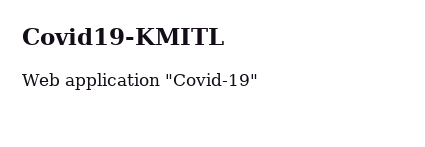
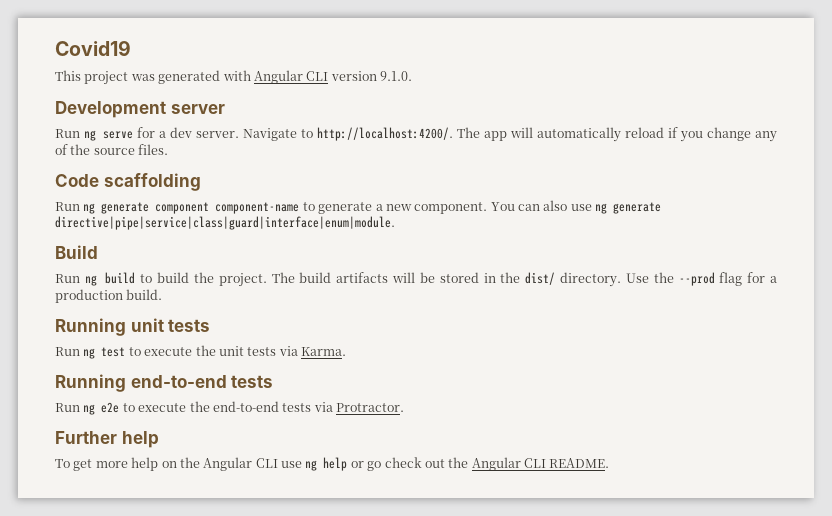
- Covid19-KMITL
- Web application "Covid-19"
+ Covid19
+ This project was generated with Angular CLI version 9.1.0.
+ Development server
+ Run ng serve for a dev server. Navigate to http://localhost:4200/. The app will automatically reload if you change any of the source files.
+ Code scaffolding
+ Run ng generate component component-name to generate a new component. You can also use ng generate directive|pipe|service|class|guard|interface|enum|module.
+ Build
+ Run ng build to build the project. The build artifacts will be stored in the dist/ directory. Use the --prod flag for a production build.
+ Running unit tests
+ Run ng test to execute the unit tests via Karma.
+ Running end-to-end tests
+ Run ng e2e to execute the end-to-end tests via Protractor.
+ Further help
+ To get more help on the Angular CLI use ng help or go check out the Angular CLI README.

